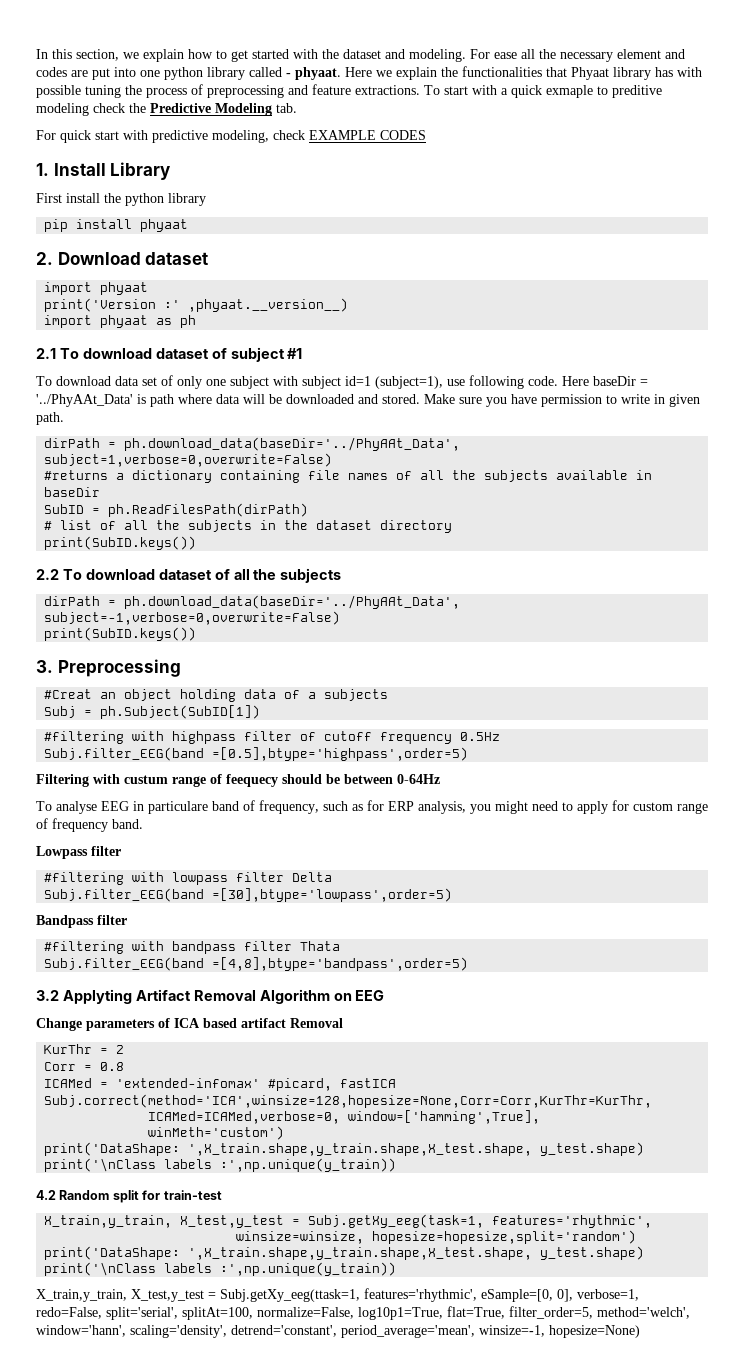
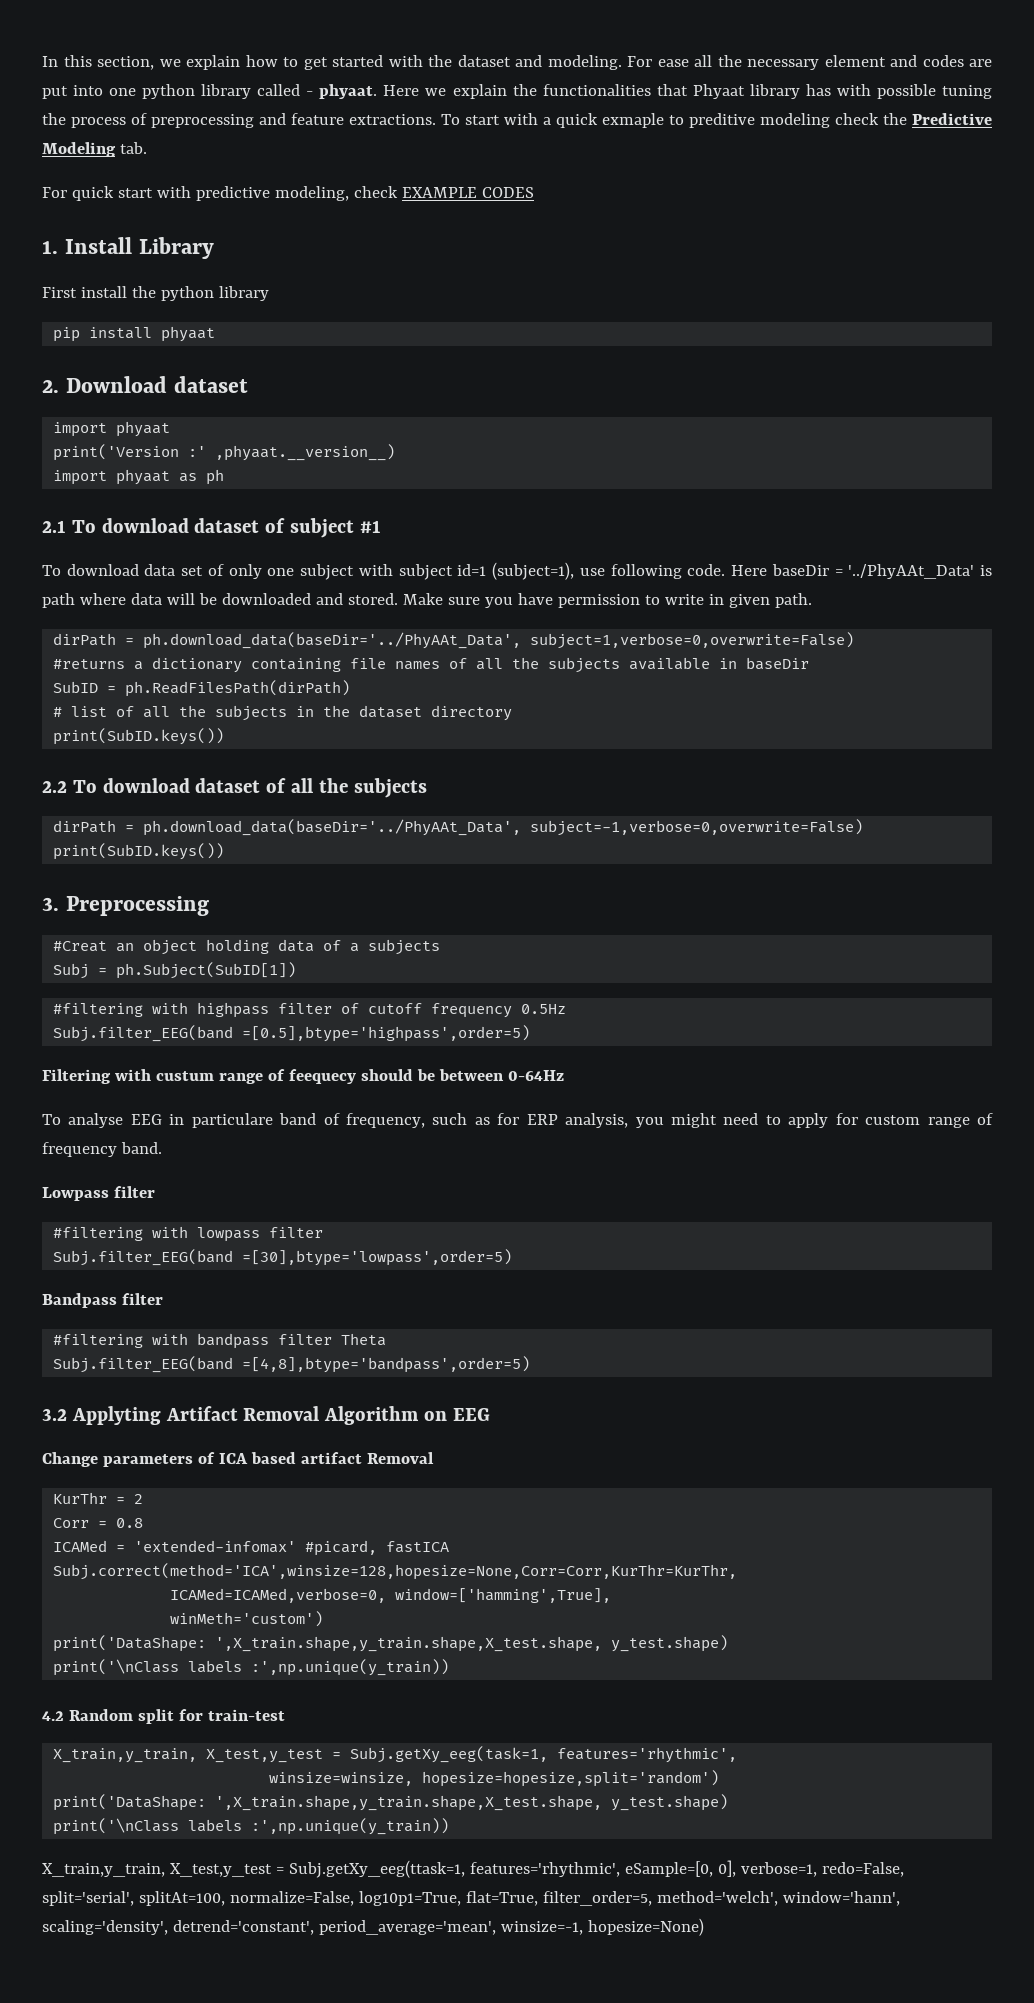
- #filtering with lowpass filter Delta
+ #filtering with lowpass filter
- #filtering with bandpass filter Thata
+ #filtering with bandpass filter Theta

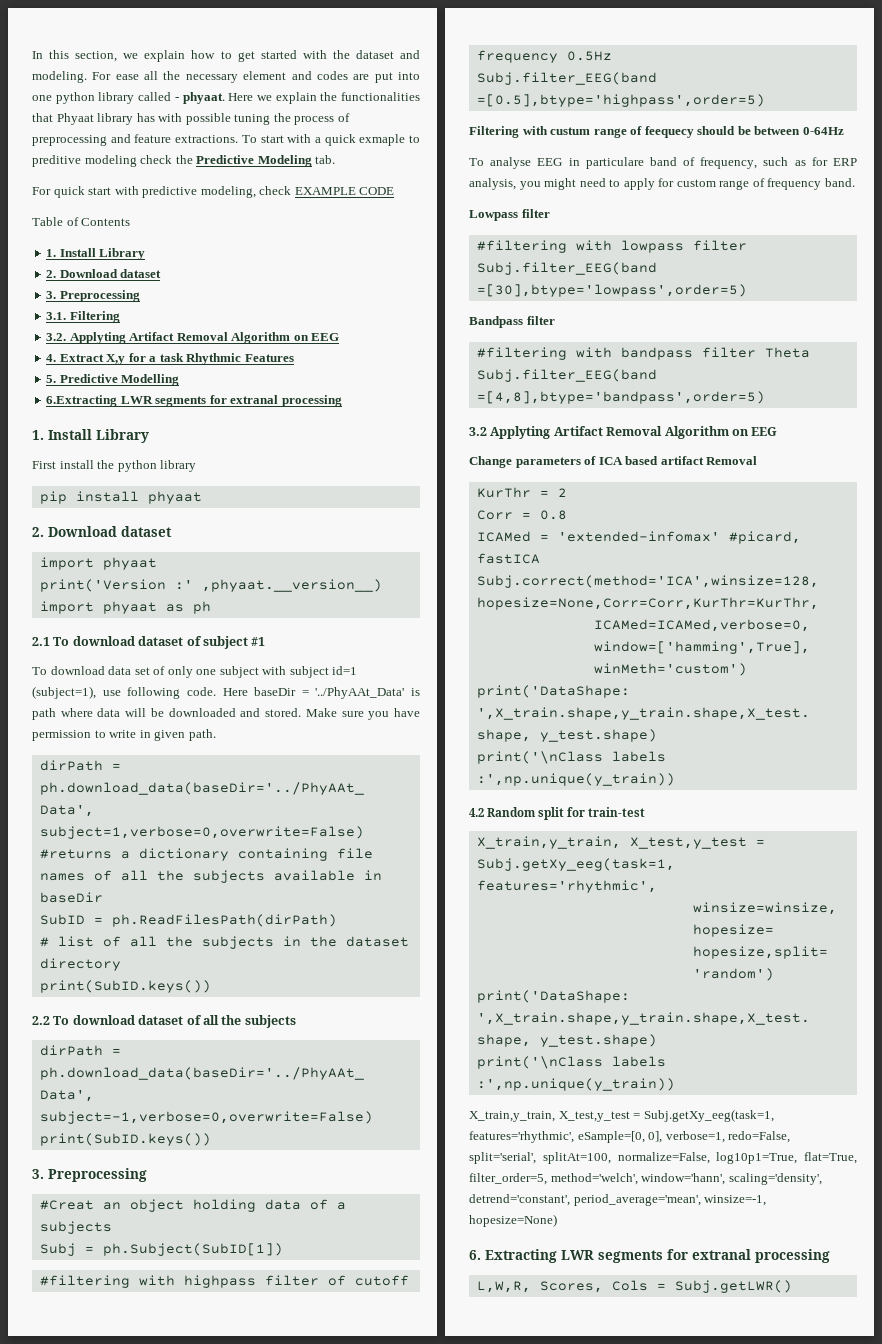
- For quick start with predictive modeling, check EXAMPLE CODES
+ For quick start with predictive modeling, check EXAMPLE CODE
+ Table of Contents
+ 1. Install Library
+ 2. Download dataset
+ 3. Preprocessing
+ 3.1. Filtering
+ 3.2. Applyting Artifact Removal Algorithm on EEG
+ 4. Extract X,y for a task Rhythmic Features
+ 5. Predictive Modelling
+ 6.Extracting LWR segments for extranal processing
- X_train,y_train, X_test,y_test = Subj.getXy_eeg(ttask=1, features='rhythmic', eSample=[0, 0], verbose=1, redo=False, split='serial', splitAt=100, normalize=False, log10p1=True, flat=True, filter_order=5, method='welch', window='hann', scaling='density', detrend='constant', period_average='mean', winsize=-1, hopesize=None)
+ X_train,y_train, X_test,y_test = Subj.getXy_eeg(task=1, features='rhythmic', eSample=[0, 0], verbose=1, redo=False, split='serial', splitAt=100, normalize=False, log10p1=True, flat=True, filter_order=5, method='welch', window='hann', scaling='density', detrend='constant', period_average='mean', winsize=-1, hopesize=None)
+ 6. Extracting LWR segments for extranal processing
+ L,W,R, Scores, Cols = Subj.getLWR()

